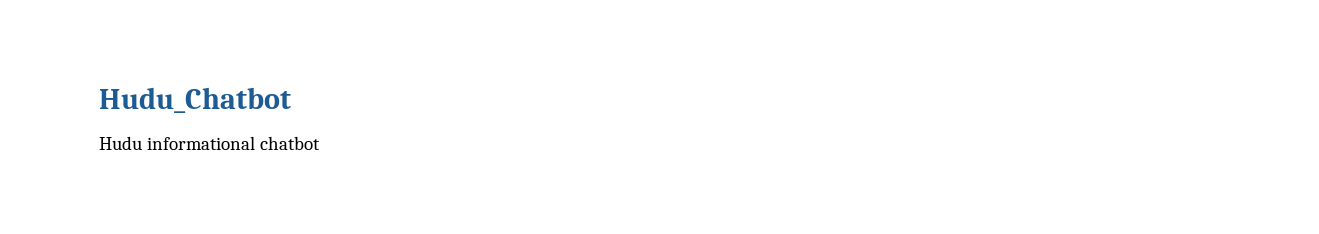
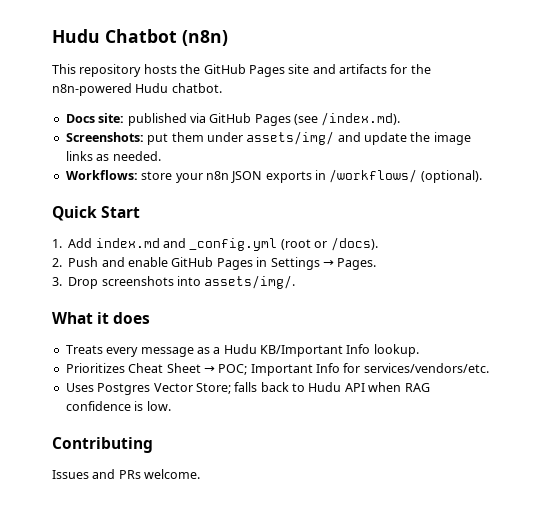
- Hudu_Chatbot
- Hudu informational chatbot
+ Hudu Chatbot (n8n)
+ This repository hosts the GitHub Pages site and artifacts for the n8n-powered Hudu chatbot.
+ Docs site: published via GitHub Pages (see /index.md).
+ Screenshots: put them under assets/img/ and update the image links as needed.
+ Workflows: store your n8n JSON exports in /workflows/ (optional).
+ Quick Start
+ 1. Add index.md and _config.yml (root or /docs).
+ 2. Push and enable GitHub Pages in Settings → Pages.
+ 3. Drop screenshots into assets/img/.
+ What it does
+ Treats every message as a Hudu KB/Important Info lookup.
+ Prioritizes Cheat Sheet → POC; Important Info for services/vendors/etc.
+ Uses Postgres Vector Store; falls back to Hudu API when RAG confidence is low.
+ Contributing
+ Issues and PRs welcome.

